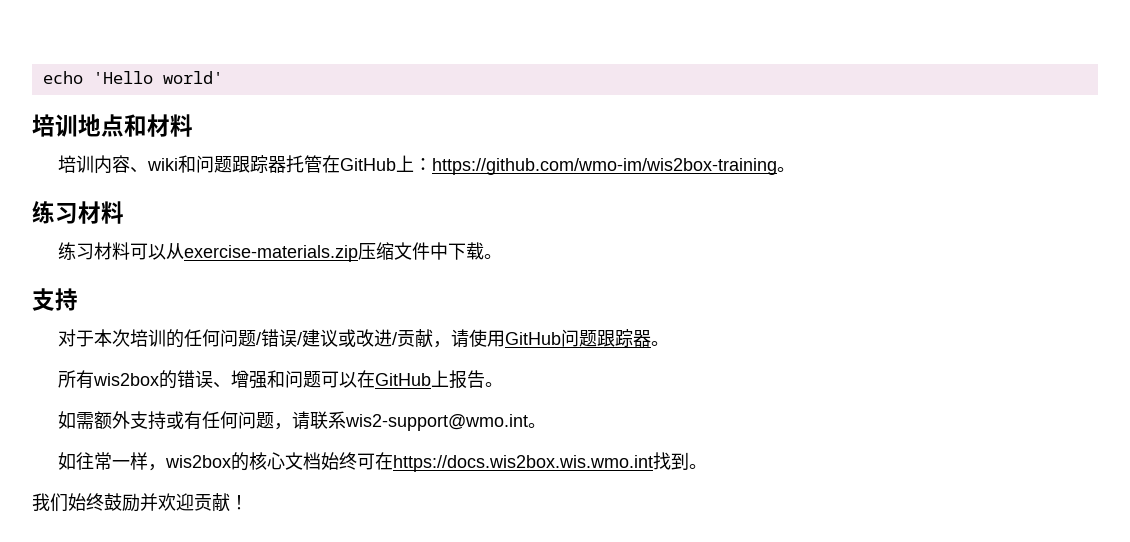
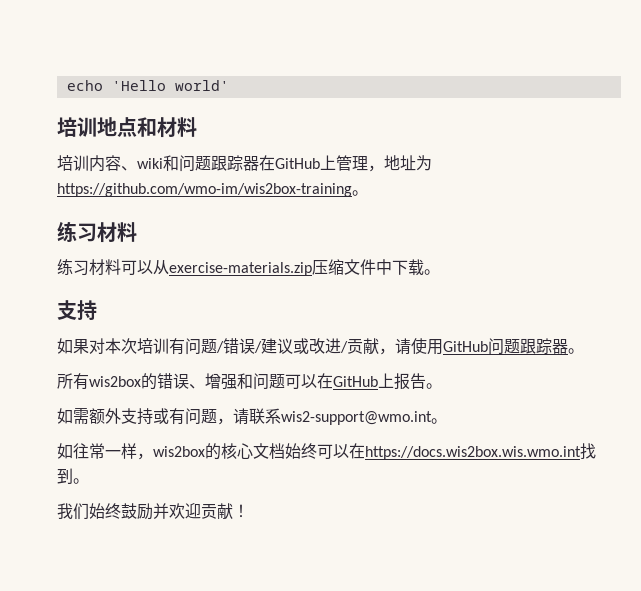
- 培训内容、wiki和问题跟踪器托管在GitHub上：https://github.com/wmo-im/wis2box-training。
+ 培训内容、wiki和问题跟踪器在GitHub上管理，地址为https://github.com/wmo-im/wis2box-training。
- 对于本次培训的任何问题/错误/建议或改进/贡献，请使用GitHub问题跟踪器。
+ 如果对本次培训有问题/错误/建议或改进/贡献，请使用GitHub问题跟踪器。
- 如需额外支持或有任何问题，请联系wis2-support@wmo.int。
+ 如需额外支持或有问题，请联系wis2-support@wmo.int。
- 如往常一样，wis2box的核心文档始终可在https://docs.wis2box.wis.wmo.int找到。
+ 如往常一样，wis2box的核心文档始终可以在https://docs.wis2box.wis.wmo.int找到。

